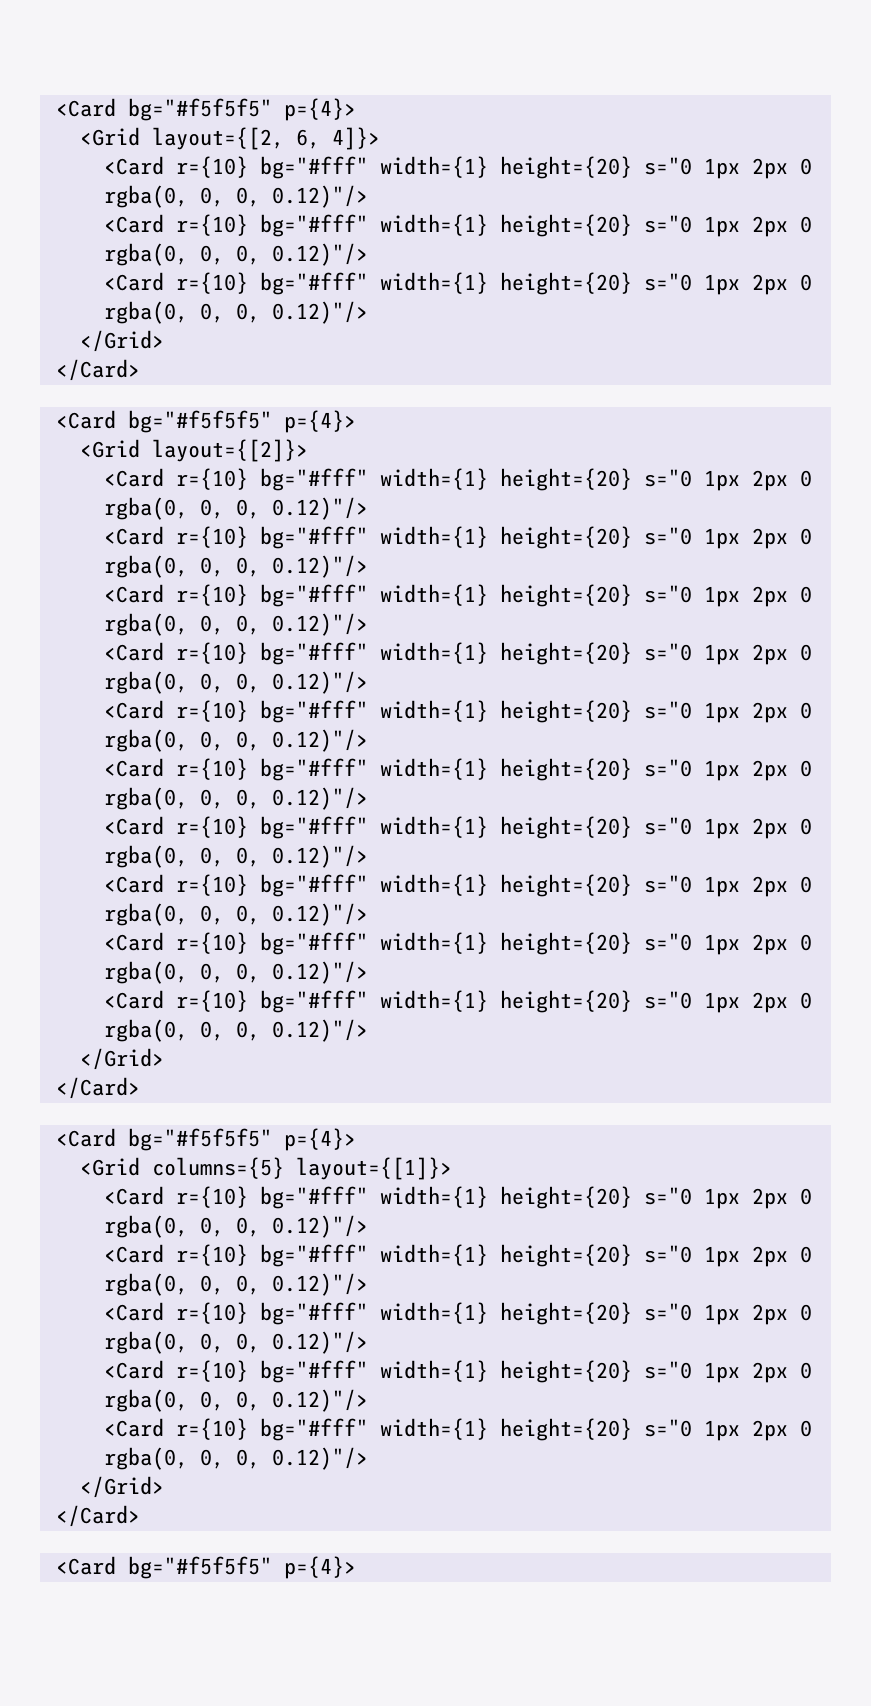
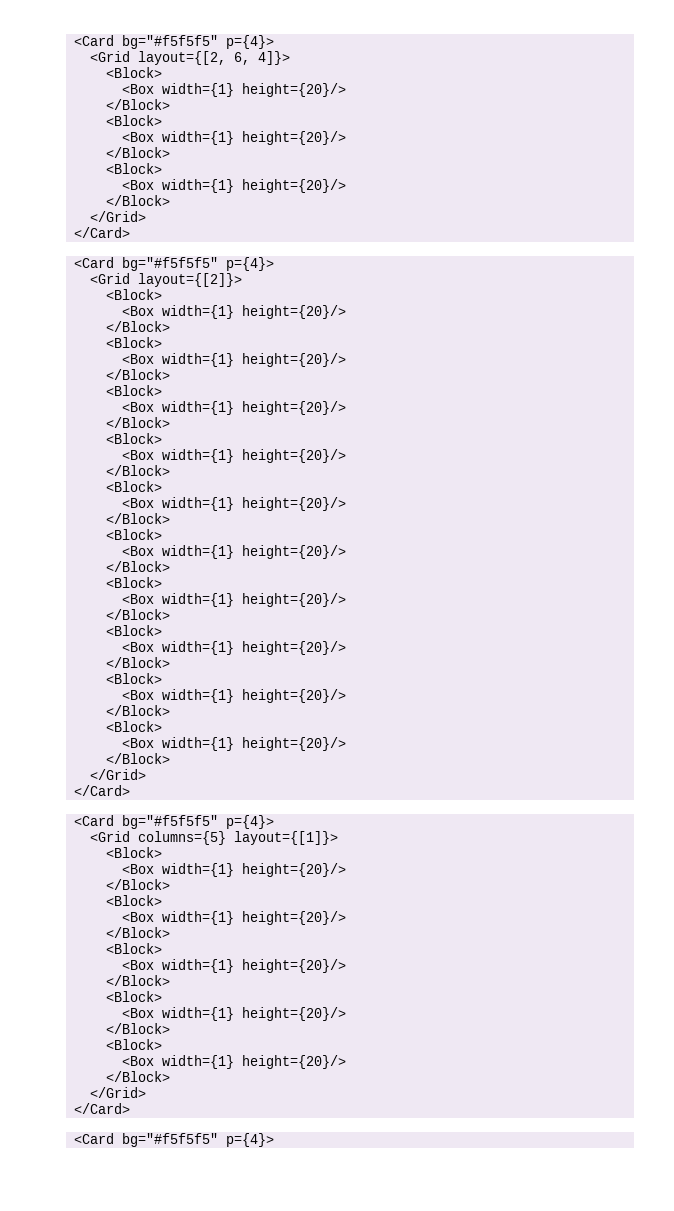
  <Grid layout={[2, 6, 4]}>
- <Card r={10} bg="#fff" width={1} height={20} s="0 1px 2px 0 rgba(0, 0, 0, 0.12)"/>
- <Card r={10} bg="#fff" width={1} height={20} s="0 1px 2px 0 rgba(0, 0, 0, 0.12)"/>
- <Card r={10} bg="#fff" width={1} height={20} s="0 1px 2px 0 rgba(0, 0, 0, 0.12)"/>
+ <Block>
+ <Box width={1} height={20}/>
+ </Block>
+ <Block>
+ <Box width={1} height={20}/>
+ </Block>
+ <Block>
+ <Box width={1} height={20}/>
+ </Block>
  <Grid layout={[2]}>
- <Card r={10} bg="#fff" width={1} height={20} s="0 1px 2px 0 rgba(0, 0, 0, 0.12)"/>
- <Card r={10} bg="#fff" width={1} height={20} s="0 1px 2px 0 rgba(0, 0, 0, 0.12)"/>
- <Card r={10} bg="#fff" width={1} height={20} s="0 1px 2px 0 rgba(0, 0, 0, 0.12)"/>
- <Card r={10} bg="#fff" width={1} height={20} s="0 1px 2px 0 rgba(0, 0, 0, 0.12)"/>
- <Card r={10} bg="#fff" width={1} height={20} s="0 1px 2px 0 rgba(0, 0, 0, 0.12)"/>
- <Card r={10} bg="#fff" width={1} height={20} s="0 1px 2px 0 rgba(0, 0, 0, 0.12)"/>
- <Card r={10} bg="#fff" width={1} height={20} s="0 1px 2px 0 rgba(0, 0, 0, 0.12)"/>
- <Card r={10} bg="#fff" width={1} height={20} s="0 1px 2px 0 rgba(0, 0, 0, 0.12)"/>
- <Card r={10} bg="#fff" width={1} height={20} s="0 1px 2px 0 rgba(0, 0, 0, 0.12)"/>
- <Card r={10} bg="#fff" width={1} height={20} s="0 1px 2px 0 rgba(0, 0, 0, 0.12)"/>
+ <Block>
+ <Box width={1} height={20}/>
+ </Block>
+ <Block>
+ <Box width={1} height={20}/>
+ </Block>
+ <Block>
+ <Box width={1} height={20}/>
+ </Block>
+ <Block>
+ <Box width={1} height={20}/>
+ </Block>
+ <Block>
+ <Box width={1} height={20}/>
+ </Block>
+ <Block>
+ <Box width={1} height={20}/>
+ </Block>
+ <Block>
+ <Box width={1} height={20}/>
+ </Block>
+ <Block>
+ <Box width={1} height={20}/>
+ </Block>
+ <Block>
+ <Box width={1} height={20}/>
+ </Block>
+ <Block>
+ <Box width={1} height={20}/>
+ </Block>
  <Grid columns={5} layout={[1]}>
- <Card r={10} bg="#fff" width={1} height={20} s="0 1px 2px 0 rgba(0, 0, 0, 0.12)"/>
- <Card r={10} bg="#fff" width={1} height={20} s="0 1px 2px 0 rgba(0, 0, 0, 0.12)"/>
- <Card r={10} bg="#fff" width={1} height={20} s="0 1px 2px 0 rgba(0, 0, 0, 0.12)"/>
- <Card r={10} bg="#fff" width={1} height={20} s="0 1px 2px 0 rgba(0, 0, 0, 0.12)"/>
- <Card r={10} bg="#fff" width={1} height={20} s="0 1px 2px 0 rgba(0, 0, 0, 0.12)"/>
+ <Block>
+ <Box width={1} height={20}/>
+ </Block>
+ <Block>
+ <Box width={1} height={20}/>
+ </Block>
+ <Block>
+ <Box width={1} height={20}/>
+ </Block>
+ <Block>
+ <Box width={1} height={20}/>
+ </Block>
+ <Block>
+ <Box width={1} height={20}/>
+ </Block>

